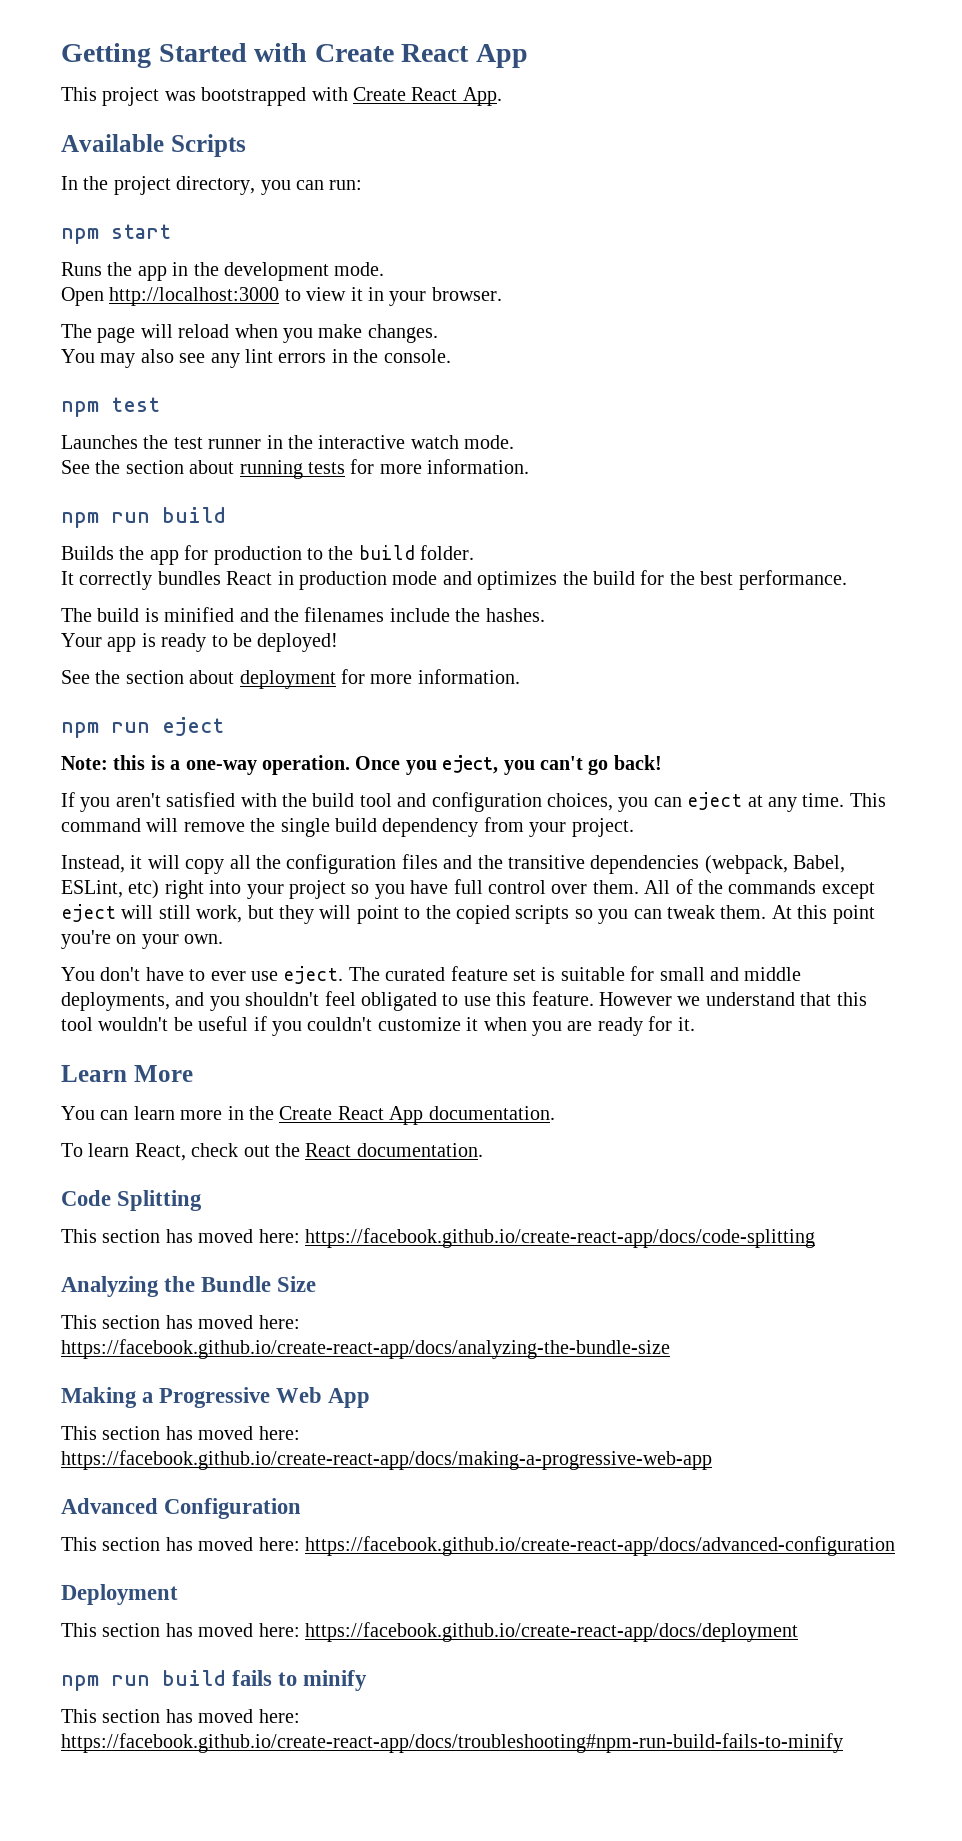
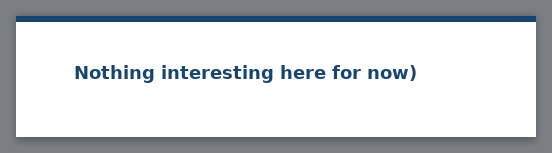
- Getting Started with Create React App
- This project was bootstrapped with Create React App.
- Available Scripts
- In the project directory, you can run:
- npm start
- Runs the app in the development mode.
- Open http://localhost:3000 to view it in your browser.
- The page will reload when you make changes.
- You may also see any lint errors in the console.
- npm test
- Launches the test runner in the interactive watch mode.
- See the section about running tests for more information.
- npm run build
- Builds the app for production to the build folder.
- It correctly bundles React in production mode and optimizes the build for the best performance.
- The build is minified and the filenames include the hashes.
- Your app is ready to be deployed!
- See the section about deployment for more information.
- npm run eject
- Note: this is a one-way operation. Once you eject, you can't go back!
- If you aren't satisfied with the build tool and configuration choices, you can eject at any time. This command will remove the single build dependency from your project.
- Instead, it will copy all the configuration files and the transitive dependencies (webpack, Babel, ESLint, etc) right into your project so you have full control over them. All of the commands except eject will still work, but they will point to the copied scripts so you can tweak them. At this point you're on your own.
- You don't have to ever use eject. The curated feature set is suitable for small and middle deployments, and you shouldn't feel obligated to use this feature. However we understand that this tool wouldn't be useful if you couldn't customize it when you are ready for it.
- Learn More
- You can learn more in the Create React App documentation.
- To learn React, check out the React documentation.
- Code Splitting
- This section has moved here: https://facebook.github.io/create-react-app/docs/code-splitting
- Analyzing the Bundle Size
- This section has moved here: https://facebook.github.io/create-react-app/docs/analyzing-the-bundle-size
- Making a Progressive Web App
- This section has moved here: https://facebook.github.io/create-react-app/docs/making-a-progressive-web-app
- Advanced Configuration
- This section has moved here: https://facebook.github.io/create-react-app/docs/advanced-configuration
- Deployment
- This section has moved here: https://facebook.github.io/create-react-app/docs/deployment
- npm run build fails to minify
- This section has moved here: https://facebook.github.io/create-react-app/docs/troubleshooting#npm-run-build-fails-to-minify
+ Nothing interesting here for now)

